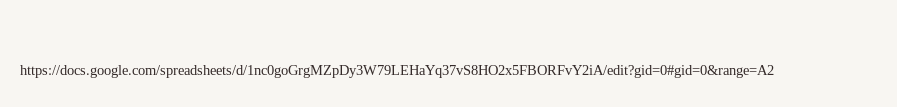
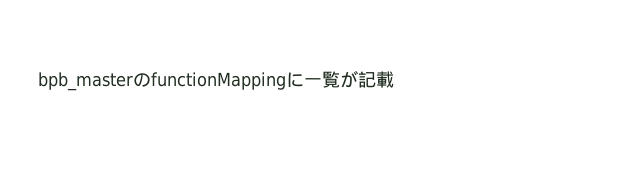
- https://docs.google.com/spreadsheets/d/1nc0goGrgMZpDy3W79LEHaYq37vS8HO2x5FBORFvY2iA/edit?gid=0#gid=0&range=A2
+ bpb_masterのfunctionMappingに一覧が記載

